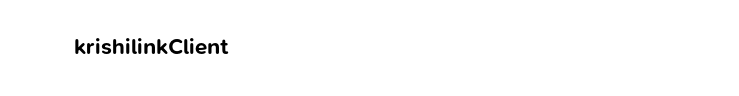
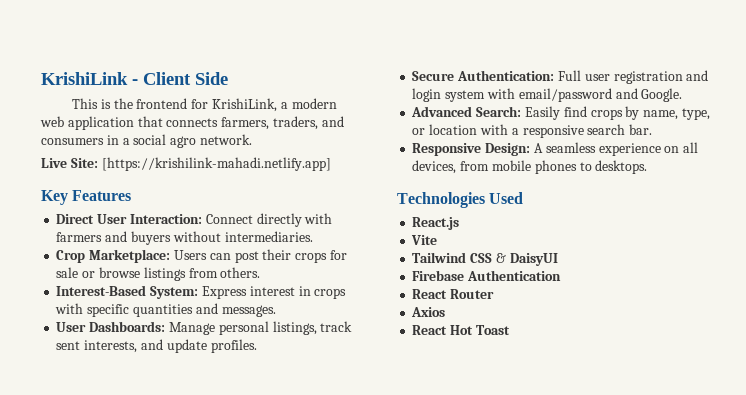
- krishilinkClient
+ KrishiLink - Client Side
+ This is the frontend for KrishiLink, a modern web application that connects farmers, traders, and consumers in a social agro network.
+ Live Site: [https://krishilink-mahadi.netlify.app]
+ Key Features
+ Direct User Interaction: Connect directly with farmers and buyers without intermediaries.
+ Crop Marketplace: Users can post their crops for sale or browse listings from others.
+ Interest-Based System: Express interest in crops with specific quantities and messages.
+ User Dashboards: Manage personal listings, track sent interests, and update profiles.
+ Secure Authentication: Full user registration and login system with email/password and Google.
+ Advanced Search: Easily find crops by name, type, or location with a responsive search bar.
+ Responsive Design: A seamless experience on all devices, from mobile phones to desktops.
+ Technologies Used
+ React.js
+ Vite
+ Tailwind CSS & DaisyUI
+ Firebase Authentication
+ React Router
+ Axios
+ React Hot Toast

